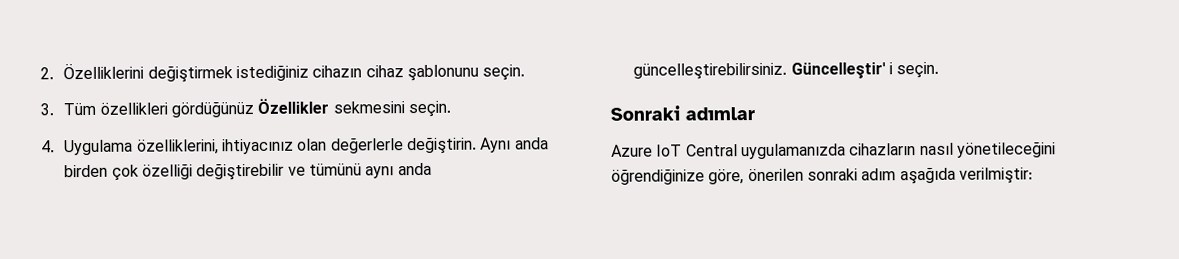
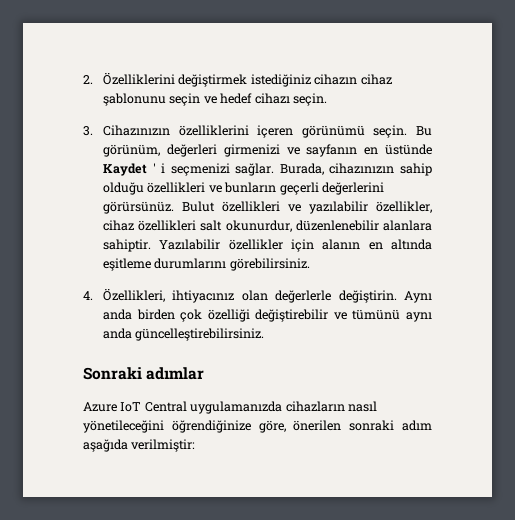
- 2. Özelliklerini değiştirmek istediğiniz cihazın cihaz şablonunu seçin.
- 3. Tüm özellikleri gördüğünüz Özellikler sekmesini seçin.
+ 2. Özelliklerini değiştirmek istediğiniz cihazın cihaz şablonunu seçin ve hedef cihazı seçin.
+ 3. Cihazınızın özelliklerini içeren görünümü seçin. Bu görünüm, değerleri girmenizi ve sayfanın en üstünde Kaydet ' i seçmenizi sağlar. Burada, cihazınızın sahip olduğu özellikleri ve bunların geçerli değerlerini görürsünüz. Bulut özellikleri ve yazılabilir özellikler, cihaz özellikleri salt okunurdur, düzenlenebilir alanlara sahiptir. Yazılabilir özellikler için alanın en altında eşitleme durumlarını görebilirsiniz.
- 4. Uygulama özelliklerini, ihtiyacınız olan değerlerle değiştirin.
+ 4. Özellikleri, ihtiyacınız olan değerlerle değiştirin.
- Güncelleştir' i seçin.

